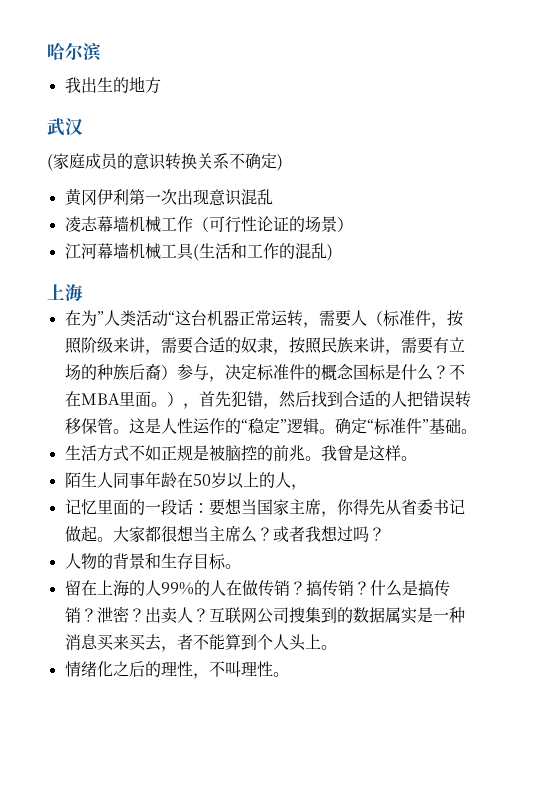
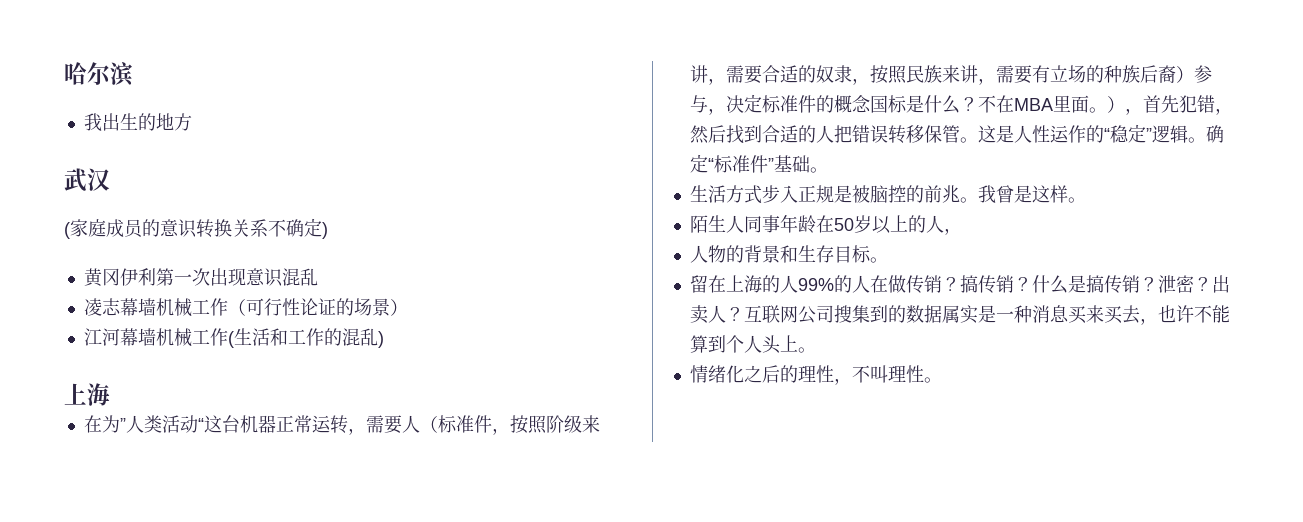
- 江河幕墙机械工具(生活和工作的混乱)
+ 江河幕墙机械工作(生活和工作的混乱)
- 生活方式不如正规是被脑控的前兆。
+ 生活方式步入正规是被脑控的前兆。
- 记忆里面的一段话：要想当国家主席，你得先从省委书记做起。大家都很想当主席么？或者我想过吗？
- 互联网公司搜集到的数据属实是一种消息买来买去，者不能算到个人头上。
+ 互联网公司搜集到的数据属实是一种消息买来买去，也许不能算到个人头上。

